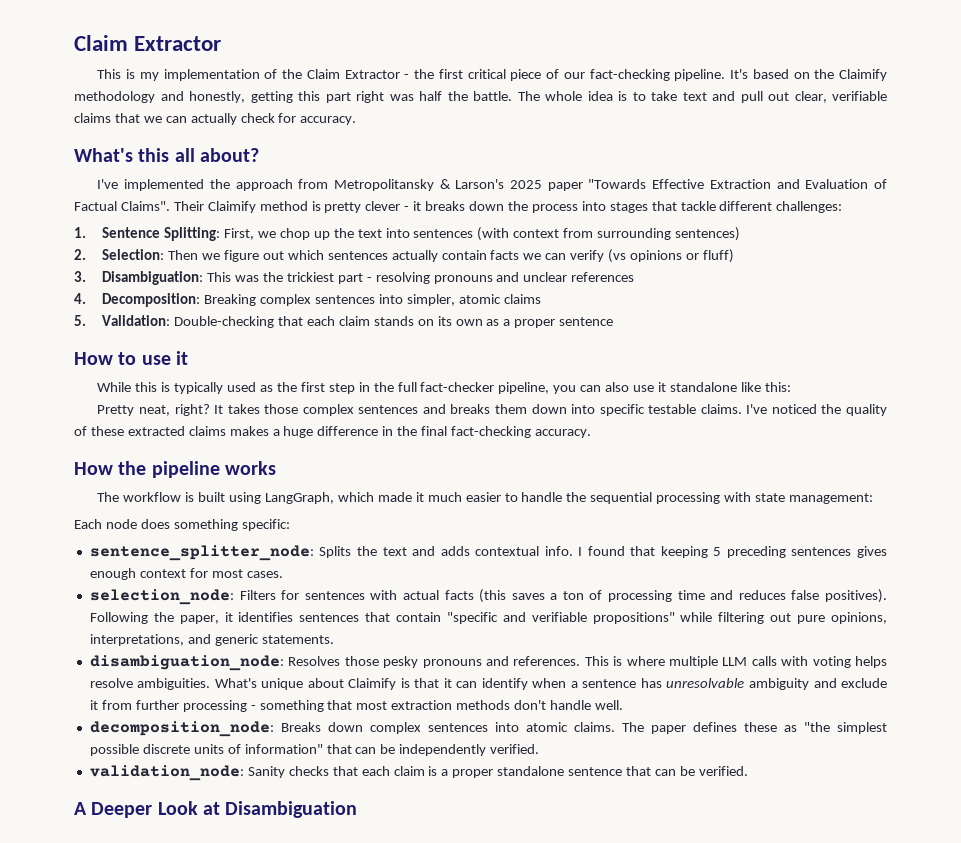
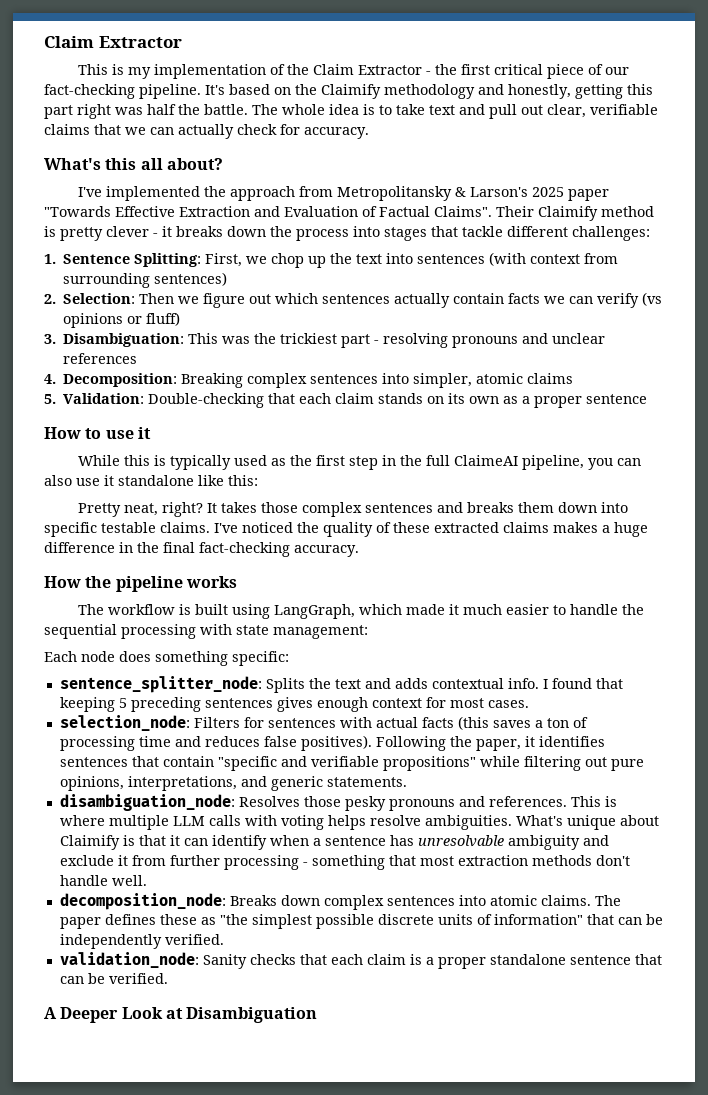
- While this is typically used as the first step in the full fact-checker pipeline, you can also use it standalone like this:
+ While this is typically used as the first step in the full ClaimeAI pipeline, you can also use it standalone like this:

